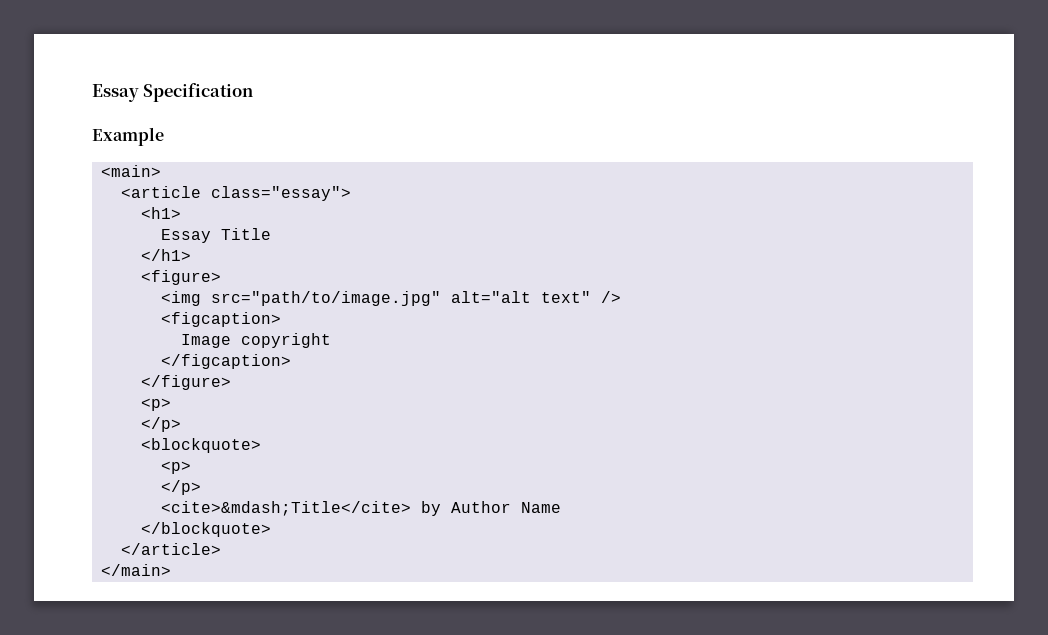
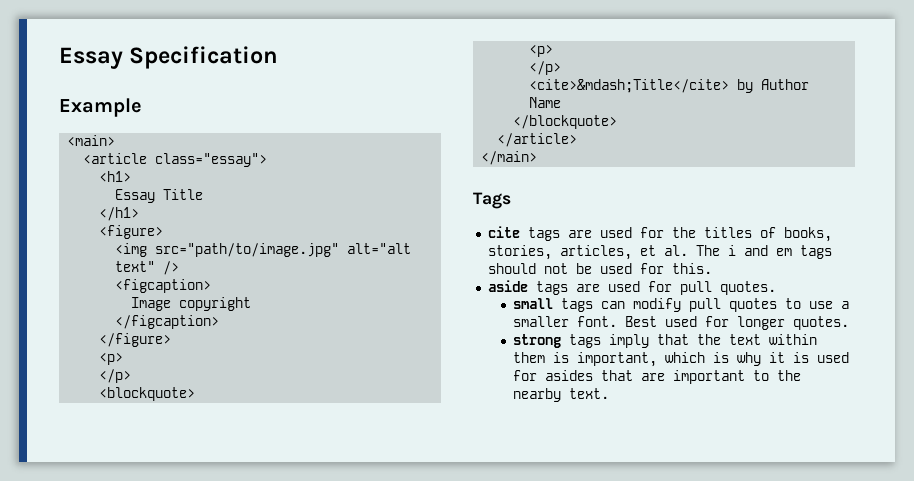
+ Tags
+ cite tags are used for the titles of books, stories, articles, et al. The i and em tags should not be used for this.
+ aside tags are used for pull quotes.
+ small tags can modify pull quotes to use a smaller font. Best used for longer quotes.
+ strong tags imply that the text within them is important, which is why it is used for asides that are important to the nearby text.

